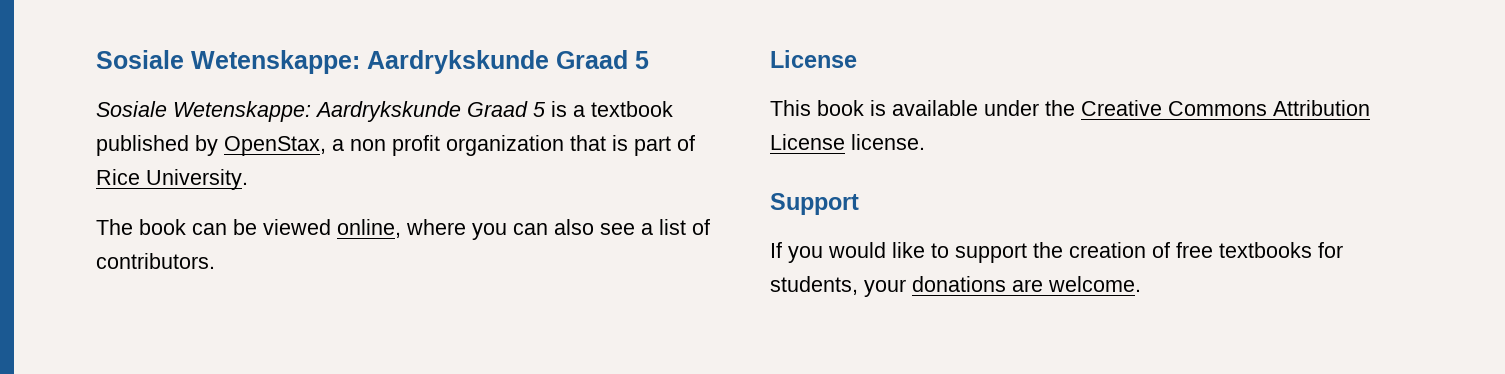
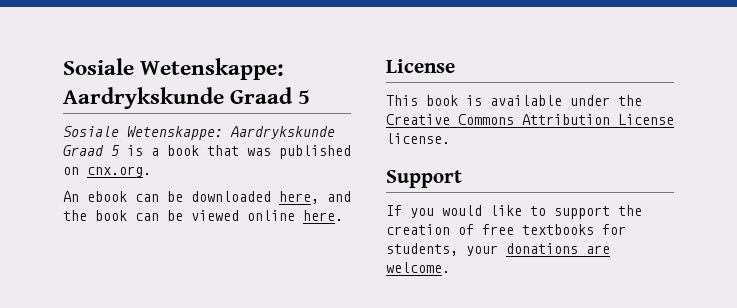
- Sosiale Wetenskappe: Aardrykskunde Graad 5 is a textbook published by OpenStax, a non profit organization that is part of Rice University.
- The book can be viewed online, where you can also see a list of contributors.
+ Sosiale Wetenskappe: Aardrykskunde Graad 5 is a book that was published on cnx.org.
+ An ebook can be downloaded here, and the book can be viewed online here.

